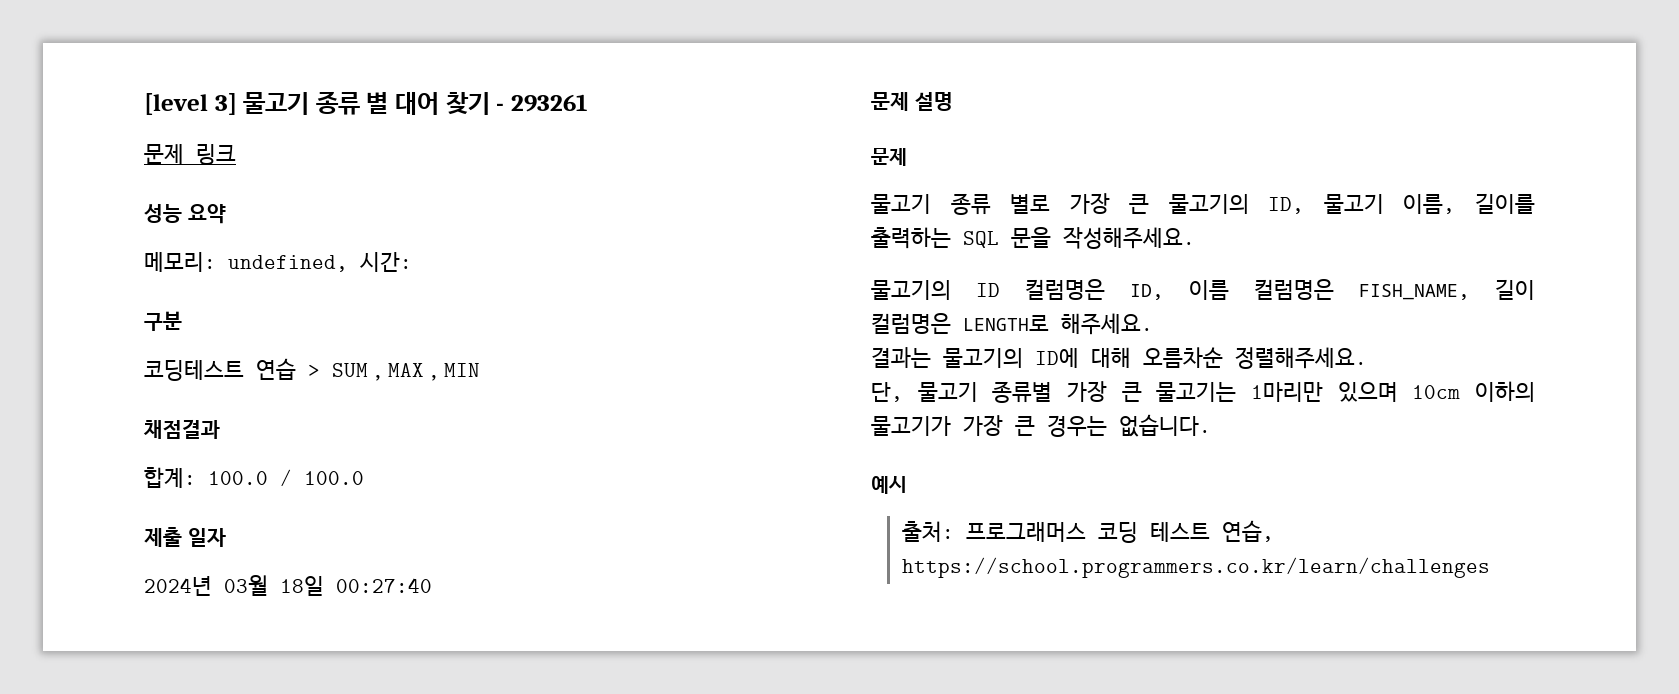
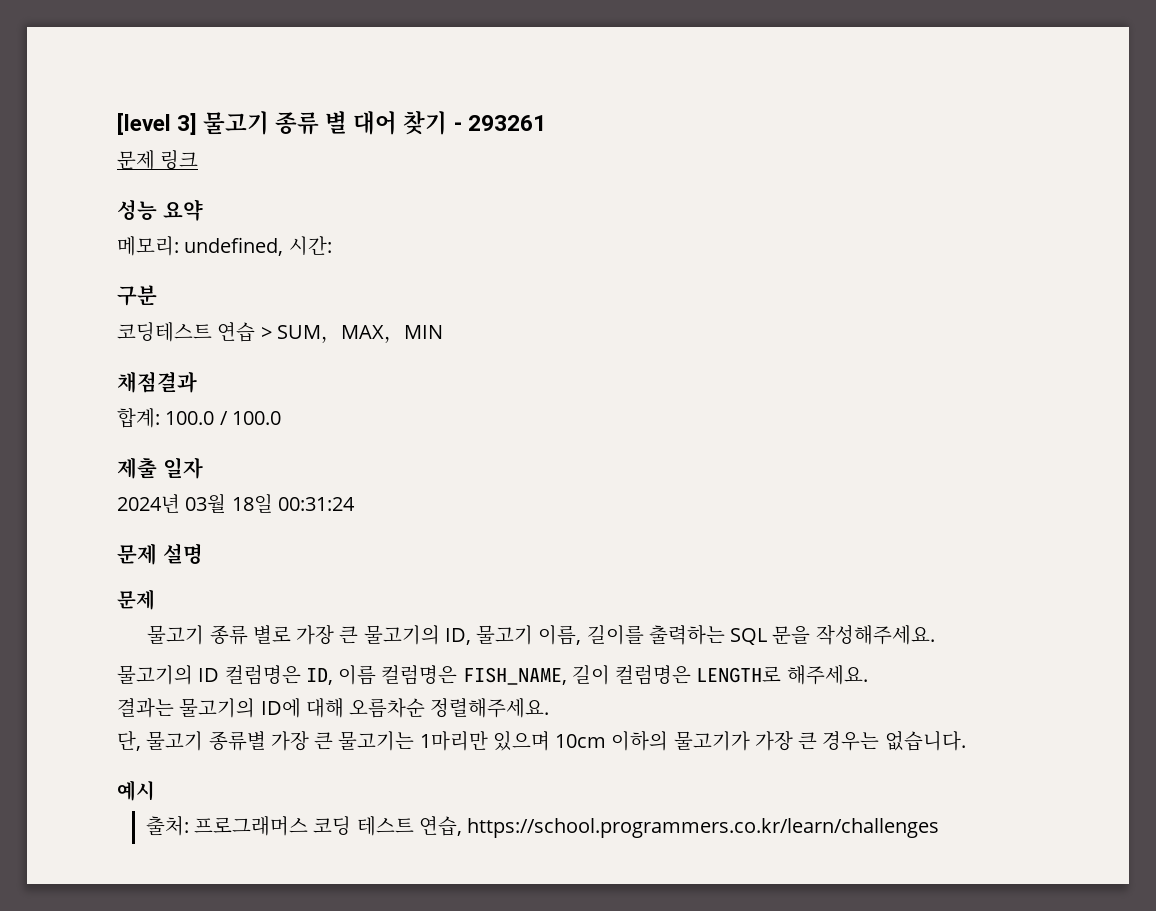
- 2024년 03월 18일 00:27:40
+ 2024년 03월 18일 00:31:24

